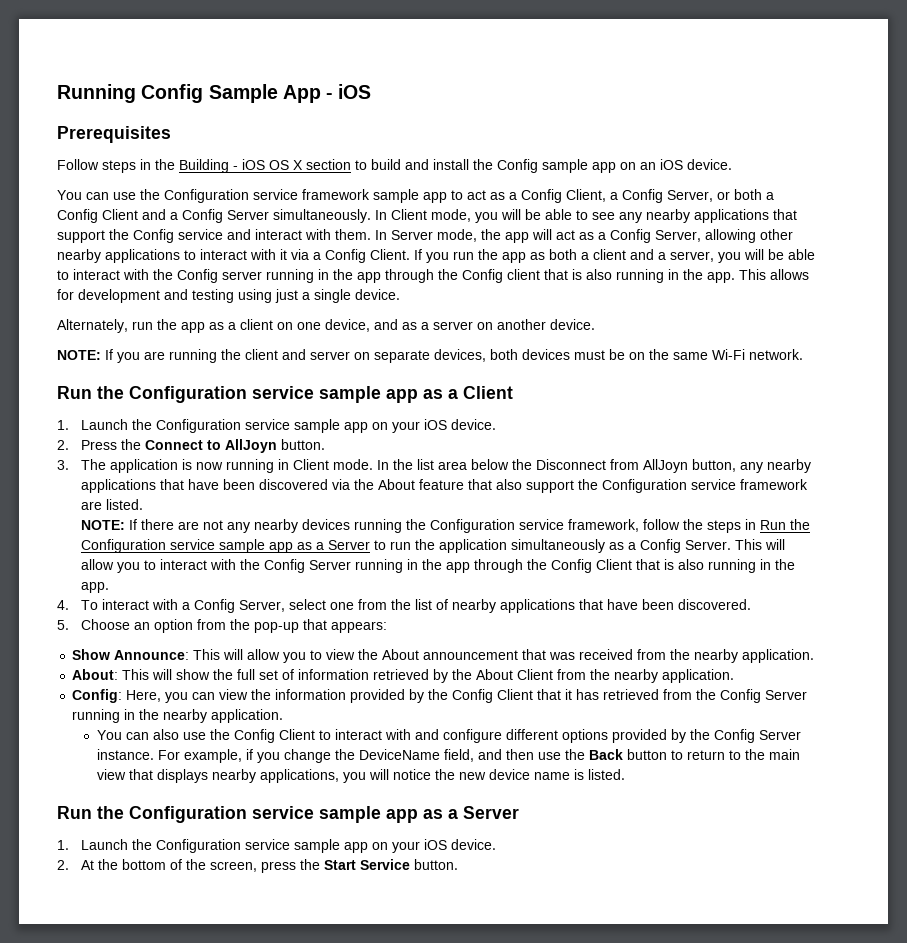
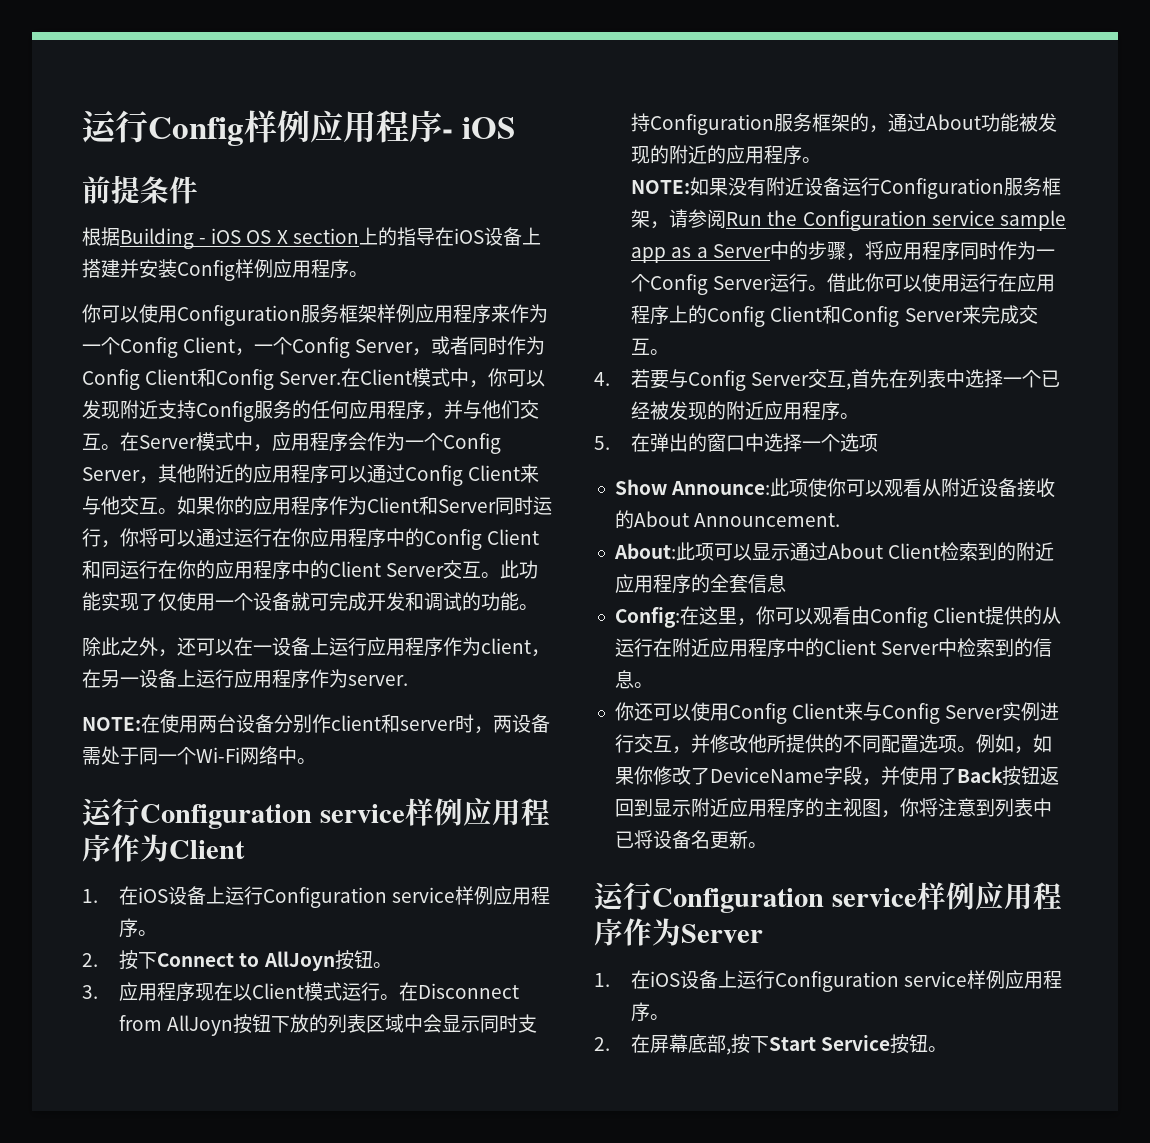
- Running Config Sample App - iOS
- Prerequisites
- Follow steps in the Building - iOS OS X section to build and install the Config sample app on an iOS device.
- You can use the Configuration service framework sample app to act as a Config Client, a Config Server, or both a Config Client and a Config Server simultaneously. In Client mode, you will be able to see any nearby applications that support the Config service and interact with them. In Server mode, the app will act as a Config Server, allowing other nearby applications to interact with it via a Config Client. If you run the app as both a client and a server, you will be able to interact with the Config server running in the app through the Config client that is also running in the app. This allows for development and testing using just a single device.
- Alternately, run the app as a client on one device, and as a server on another device.
- NOTE: If you are running the client and server on separate devices, both devices must be on the same Wi-Fi network.
- Run the Configuration service sample app as a Client
- 1. Launch the Configuration service sample app on your iOS device.
- 2. Press the Connect to AllJoyn button.
+ 运行Config样例应用程序- iOS
+ 前提条件
+ 根据Building - iOS OS X section上的指导在iOS设备上搭建并安装Config样例应用程序。
+ 你可以使用Configuration服务框架样例应用程序来作为一个Config Client，一个Config Server，或者同时作为Config Client和Config Server.在Client模式中，你可以发现附近支持Config服务的任何应用程序，并与他们交互。在Server模式中，应用程序会作为一个Config Server，其他附近的应用程序可以通过Config Client来与他交互。如果你的应用程序作为Client和Server同时运行，你将可以通过运行在你应用程序中的Config Client和同运行在你的应用程序中的Client Server交互。此功能实现了仅使用一个设备就可完成开发和调试的功能。
+ 除此之外，还可以在一设备上运行应用程序作为client，在另一设备上运行应用程序作为server.
+ NOTE:在使用两台设备分别作client和server时，两设备需处于同一个Wi-Fi网络中。
+ 运行Configuration service样例应用程序作为Client
+ 1.在iOS设备上运行Configuration service样例应用程序。
+ 2.按下Connect to AllJoyn按钮。
- 3. The application is now running in Client mode. In the list area below the Disconnect from AllJoyn button, any nearby applications that have been discovered via the About feature that also support the Configuration service framework are listed.
- NOTE: If there are not any nearby devices running the Configuration service framework, follow the steps in Run the Configuration service sample app as a Server to run the application simultaneously as a Config Server. This will allow you to interact with the Config Server running in the app through the Config Client that is also running in the app.
- 4. To interact with a Config Server, select one from the list of nearby applications that have been discovered.
- 5. Choose an option from the pop-up that appears:
- Show Announce: This will allow you to view the About announcement that was received from the nearby application.
- About: This will show the full set of information retrieved by the About Client from the nearby application.
- Config: Here, you can view the information provided by the Config Client that it has retrieved from the Config Server running in the nearby application.
- You can also use the Config Client to interact with and configure different options provided by the Config Server instance. For example, if you change the DeviceName field, and then use the Back button to return to the main view that displays nearby applications, you will notice the new device name is listed.
- Run the Configuration service sample app as a Server
- 1. Launch the Configuration service sample app on your iOS device.
- 2. At the bottom of the screen, press the Start Service button.
+ 3.应用程序现在以Client模式运行。在Disconnect from AllJoyn按钮下放的列表区域中会显示同时支持Configuration服务框架的，通过About功能被发现的附近的应用程序。
+ NOTE:如果没有附近设备运行Configuration服务框架，请参阅Run the Configuration service sample app as a Server中的步骤，将应用程序同时作为一个Config Server运行。借此你可以使用运行在应用程序上的Config Client和Config Server来完成交互。
+ 4.若要与Config Server交互,首先在列表中选择一个已经被发现的附近应用程序。
+ 5.在弹出的窗口中选择一个选项
+ Show Announce:此项使你可以观看从附近设备接收的About Announcement.
+ About:此项可以显示通过About Client检索到的附近应用程序的全套信息
+ Config:在这里，你可以观看由Config Client提供的从运行在附近应用程序中的Client Server中检索到的信息。
+ 你还可以使用Config Client来与Config Server实例进行交互，并修改他所提供的不同配置选项。例如，如果你修改了DeviceName字段，并使用了Back按钮返回到显示附近应用程序的主视图，你将注意到列表中已将设备名更新。
+ 运行Configuration service样例应用程序作为Server
+ 1.在iOS设备上运行Configuration service样例应用程序。
+ 2.在屏幕底部,按下Start Service按钮。

